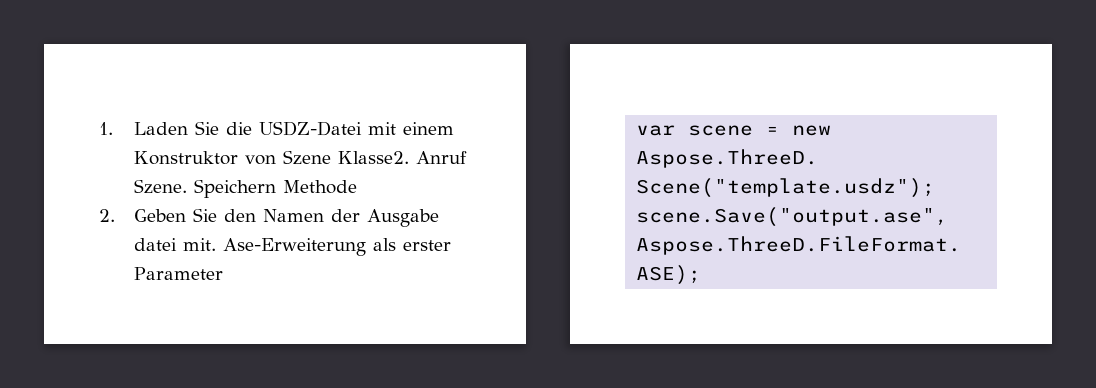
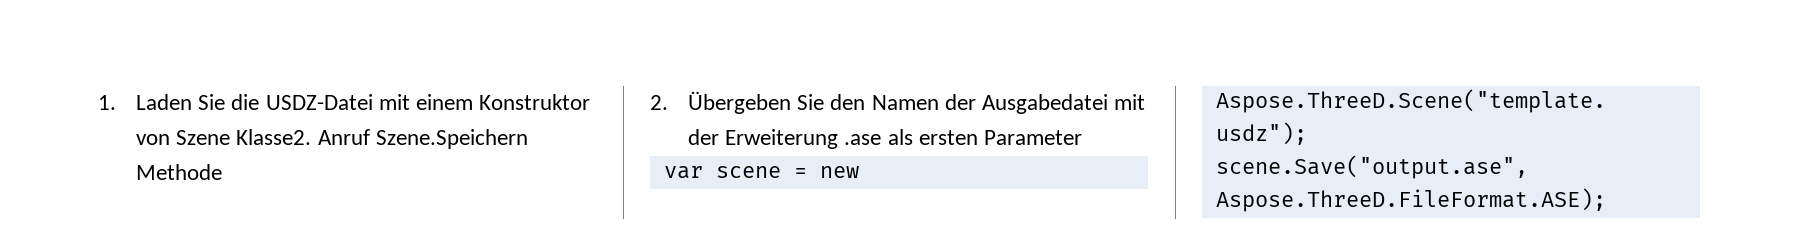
- Anruf Szene. Speichern Methode
+ Anruf Szene.Speichern Methode
- 2. Geben Sie den Namen der Ausgabe datei mit. Ase-Erweiterung als erster Parameter
+ 2. Übergeben Sie den Namen der Ausgabedatei mit der Erweiterung .ase als ersten Parameter

